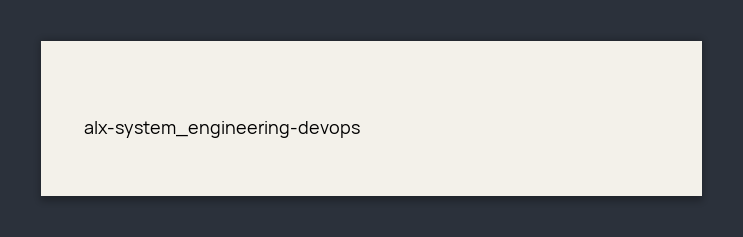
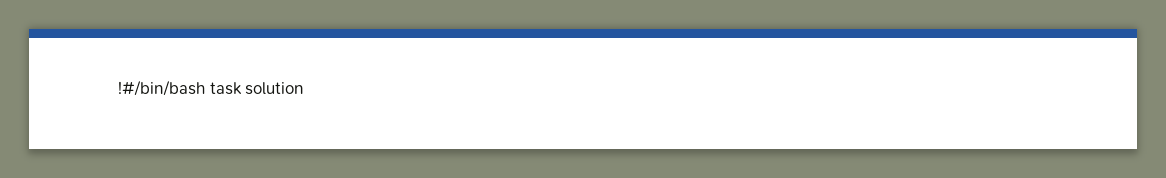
- alx-system_engineering-devops
+ !#/bin/bash task solution

